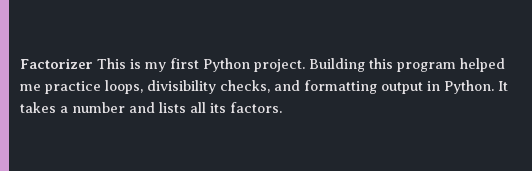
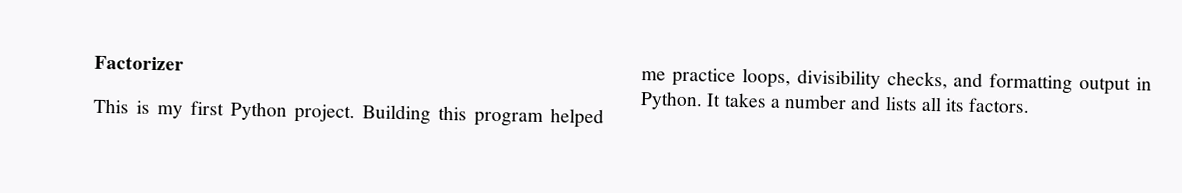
- Factorizer This is my first Python project.
+ Factorizer
+ This is my first Python project.

